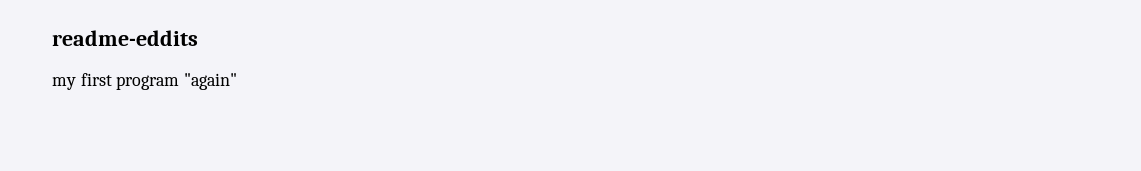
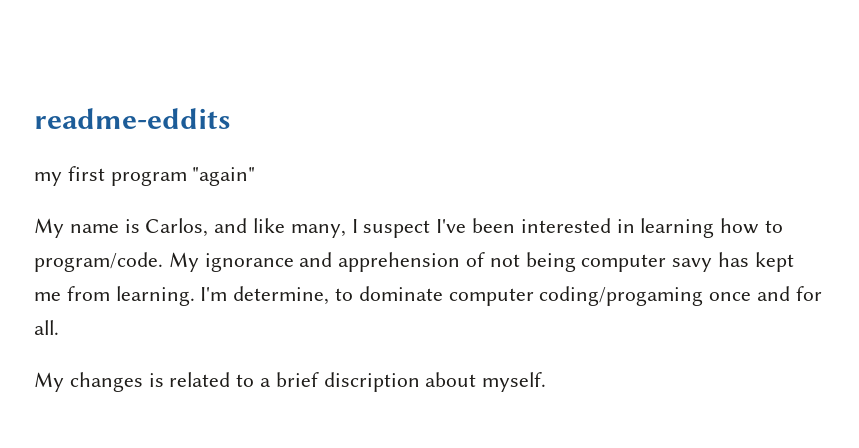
+ My name is Carlos, and like many, I suspect I've been interested in learning how to program/code. My ignorance and apprehension of not being computer savy has kept me from learning. I'm determine, to dominate computer coding/progaming once and for all.
+ My changes is related to a brief discription about myself.

